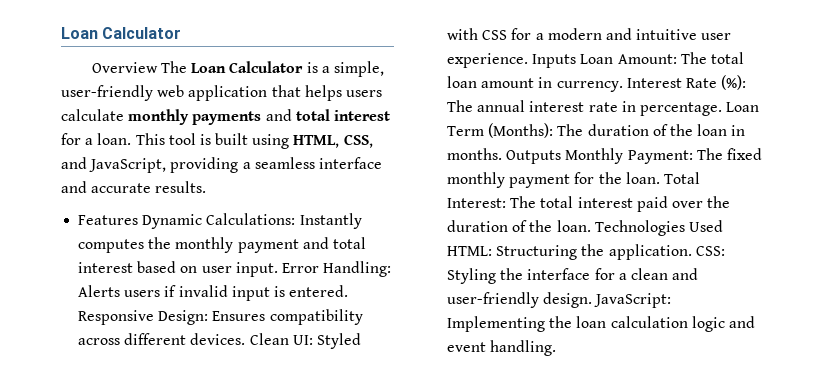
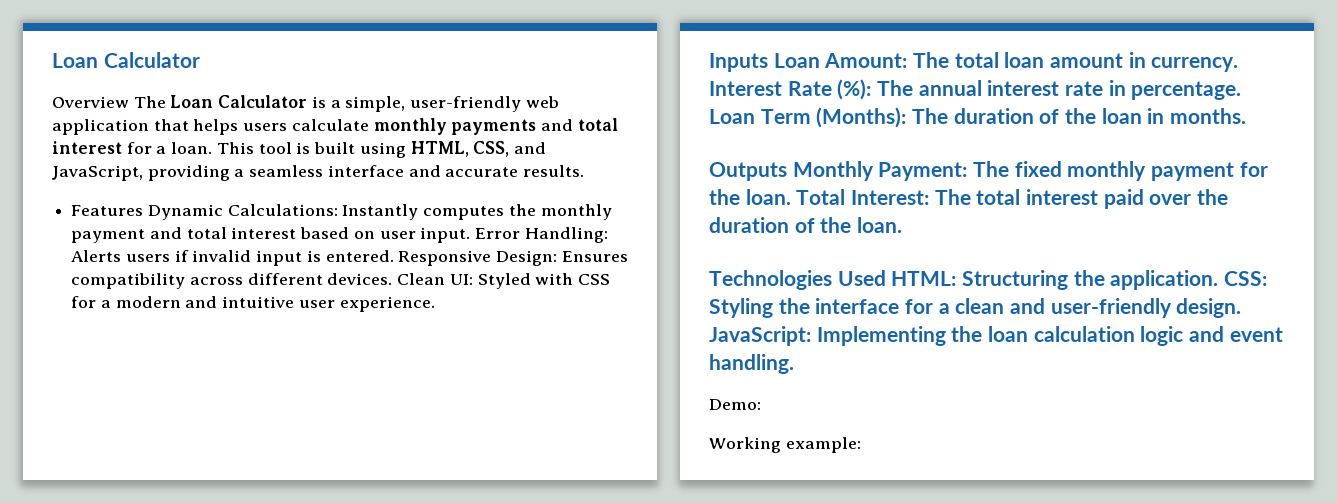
- Clean UI: Styled with CSS for a modern and intuitive user experience. Inputs Loan Amount: The total loan amount in currency.
+ Clean UI: Styled with CSS for a modern and intuitive user experience.
+ Inputs Loan Amount: The total loan amount in currency.
- Loan Term (Months): The duration of the loan in months. Outputs Monthly Payment: The fixed monthly payment for the loan.
+ Loan Term (Months): The duration of the loan in months.
+ Outputs Monthly Payment: The fixed monthly payment for the loan.
- Total Interest: The total interest paid over the duration of the loan. Technologies Used HTML: Structuring the application.
+ Total Interest: The total interest paid over the duration of the loan.
+ Technologies Used HTML: Structuring the application.
+ Demo:
+ Working example:

